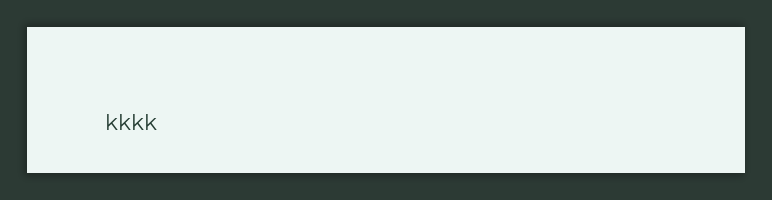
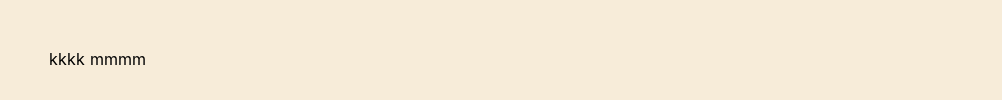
- kkkk
+ kkkk mmmm

